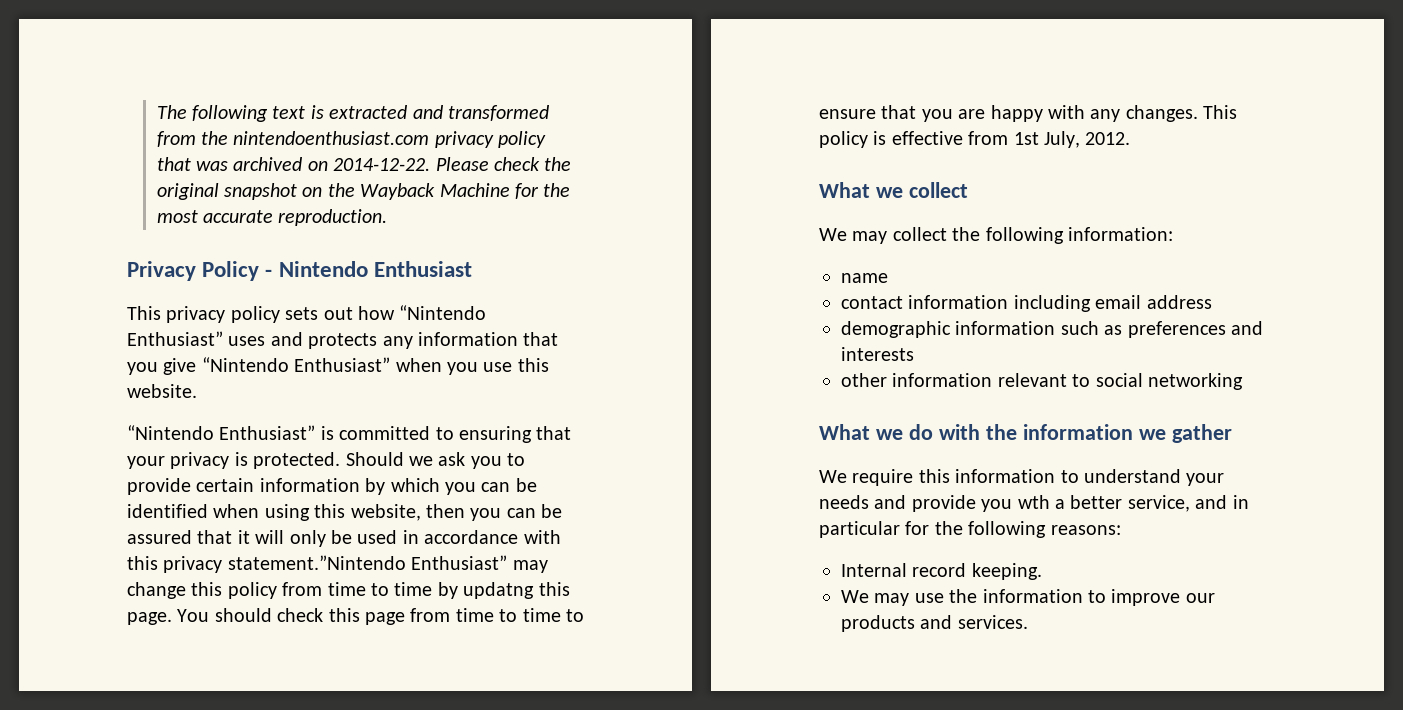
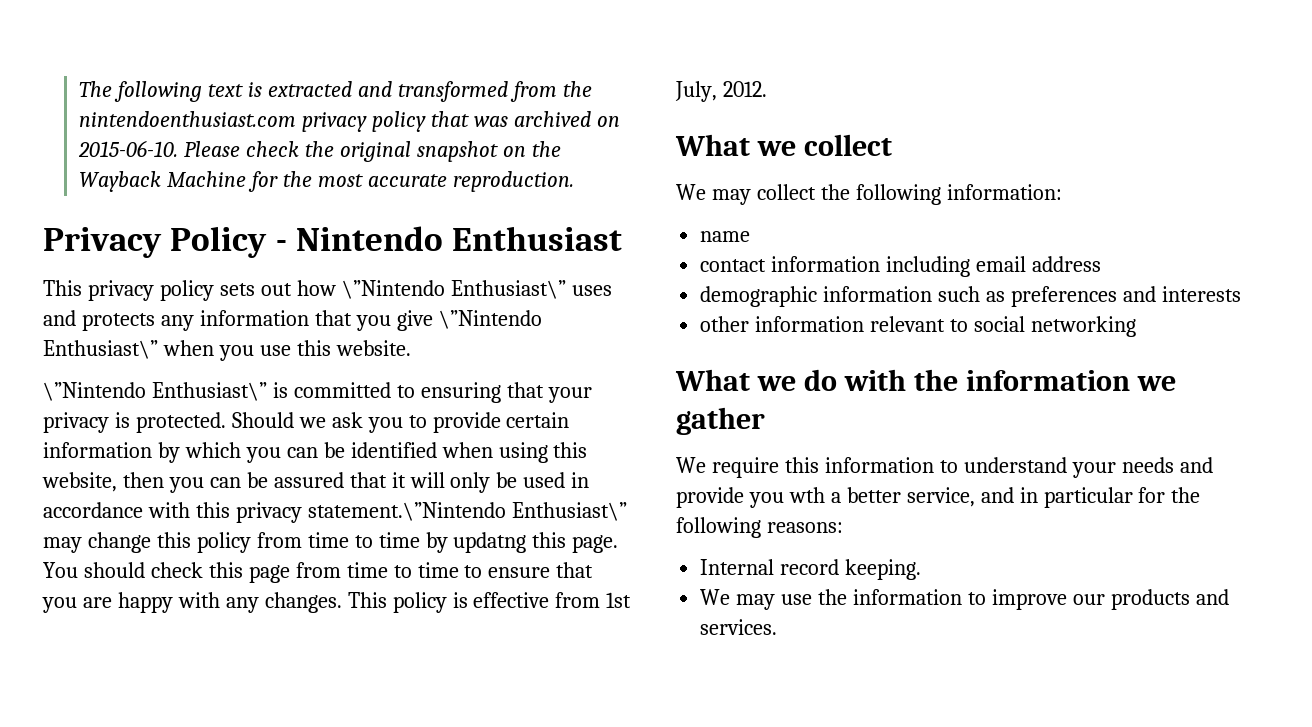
- The following text is extracted and transformed from the nintendoenthusiast.com privacy policy that was archived on 2014-12-22.
+ The following text is extracted and transformed from the nintendoenthusiast.com privacy policy that was archived on 2015-06-10.
- This privacy policy sets out how “Nintendo Enthusiast” uses and protects any information that you give “Nintendo Enthusiast” when you use this website.
+ This privacy policy sets out how \”Nintendo Enthusiast\” uses and protects any information that you give \”Nintendo Enthusiast\” when you use this website.
- “Nintendo Enthusiast” is committed to ensuring that your privacy is protected.
+ \”Nintendo Enthusiast\” is committed to ensuring that your privacy is protected.
- Should we ask you to provide certain information by which you can be identified when using this website, then you can be assured that it will only be used in accordance with this privacy statement.”Nintendo Enthusiast” may change this policy from time to time by updatng this page.
+ Should we ask you to provide certain information by which you can be identified when using this website, then you can be assured that it will only be used in accordance with this privacy statement.\”Nintendo Enthusiast\” may change this policy from time to time by updatng this page.

